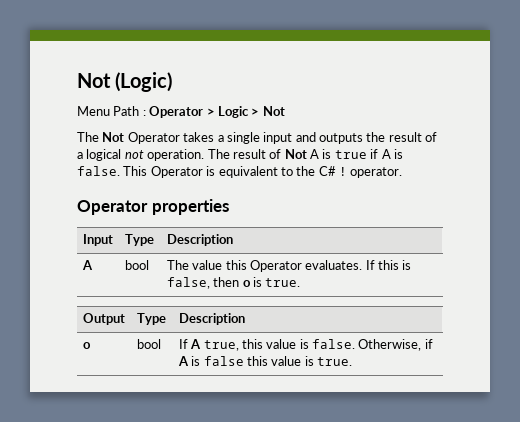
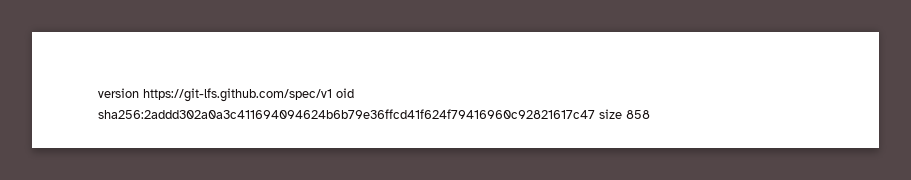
- Not (Logic)
- Menu Path : Operator > Logic > Not
- The Not Operator takes a single input and outputs the result of a logical not operation. The result of Not A is true if A is false. This Operator is equivalent to the C# ! operator.
- Operator properties
- Input | Type | Description
- A | bool | The value this Operator evaluates. If this is false, then o is true.
- Output | Type | Description
- o | bool | If A true, this value is false. Otherwise, if A is false this value is true.
+ version https://git-lfs.github.com/spec/v1 oid sha256:2addd302a0a3c411694094624b6b79e36ffcd41f624f79416960c92821617c47 size 858

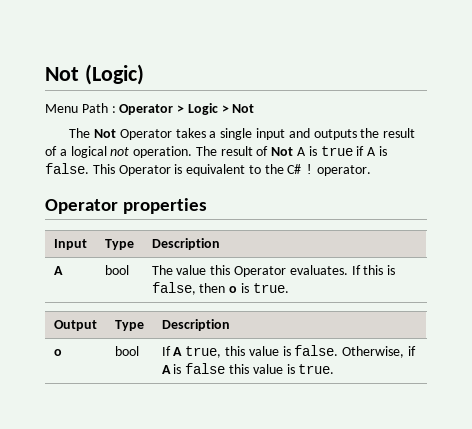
- version https://git-lfs.github.com/spec/v1 oid sha256:2addd302a0a3c411694094624b6b79e36ffcd41f624f79416960c92821617c47 size 858
+ Not (Logic)
+ Menu Path : Operator > Logic > Not
+ The Not Operator takes a single input and outputs the result of a logical not operation. The result of Not A is true if A is false. This Operator is equivalent to the C# ! operator.
+ Operator properties
+ Input | Type | Description
+ A | bool | The value this Operator evaluates. If this is false, then o is true.
+ Output | Type | Description
+ o | bool | If A true, this value is false. Otherwise, if A is false this value is true.

